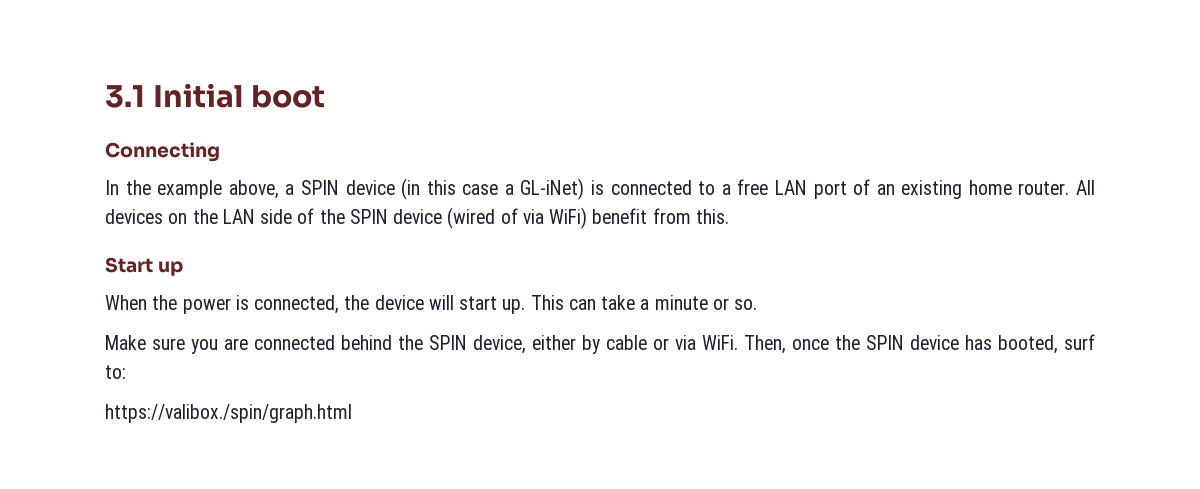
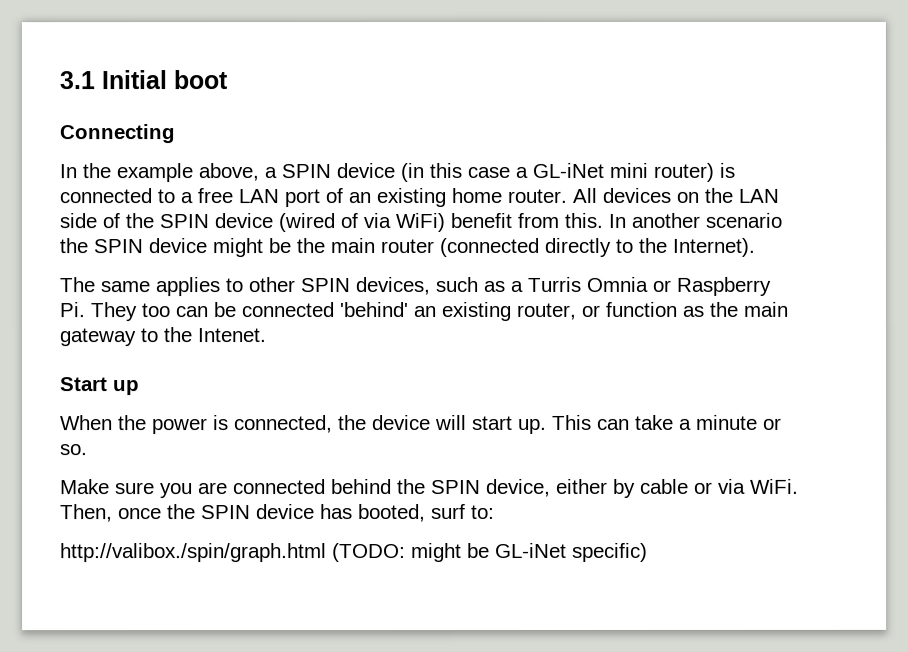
- In the example above, a SPIN device (in this case a GL-iNet) is connected to a free LAN port of an existing home router.
+ In the example above, a SPIN device (in this case a GL-iNet mini router) is connected to a free LAN port of an existing home router.
+ In another scenario the SPIN device might be the main router (connected directly to the Internet).
+ The same applies to other SPIN devices, such as a Turris Omnia or Raspberry Pi. They too can be connected 'behind' an existing router, or function as the main gateway to the Intenet.
- https://valibox./spin/graph.html
+ http://valibox./spin/graph.html (TODO: might be GL-iNet specific)

